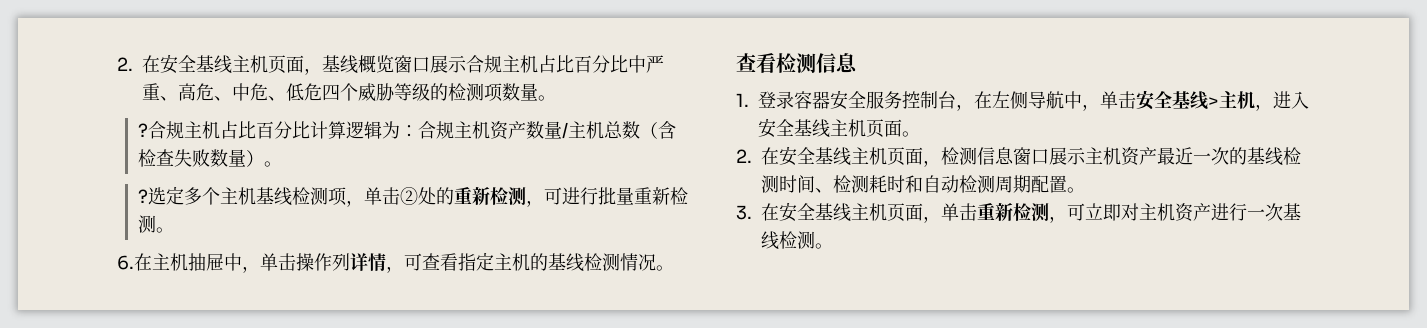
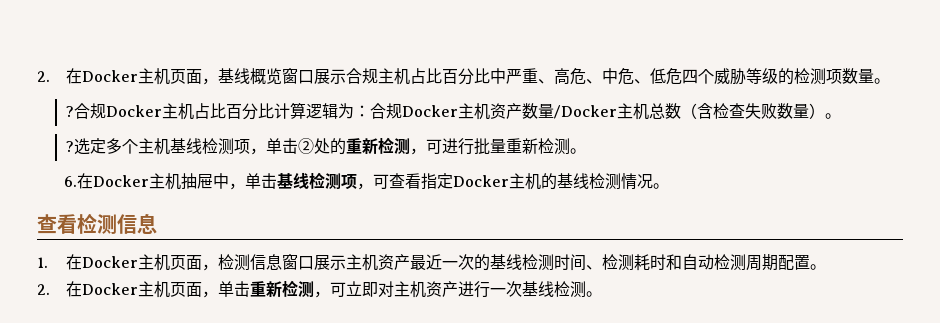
- 2.在安全基线主机页面，基线概览窗口展示合规主机占比百分比中严重、高危、中危、低危四个威胁等级的检测项数量。
+ 2.在Docker主机页面，基线概览窗口展示合规主机占比百分比中严重、高危、中危、低危四个威胁等级的检测项数量。
- 合规主机占比百分比计算逻辑为：合规主机资产数量/主机总数（含检查失败数量）。
+ 合规Docker主机占比百分比计算逻辑为：合规Docker主机资产数量/Docker主机总数（含检查失败数量）。
- 6.在主机抽屉中，单击操作列详情，可查看指定主机的基线检测情况。
+ 6.在Docker主机抽屉中，单击基线检测项，可查看指定Docker主机的基线检测情况。
- 1.登录容器安全服务控制台，在左侧导航中，单击安全基线>主机，进入安全基线主机页面。
- 2.在安全基线主机页面，检测信息窗口展示主机资产最近一次的基线检测时间、检测耗时和自动检测周期配置。
+ 1.在Docker主机页面，检测信息窗口展示主机资产最近一次的基线检测时间、检测耗时和自动检测周期配置。
- 3.在安全基线主机页面，单击重新检测，可立即对主机资产进行一次基线检测。
+ 2.在Docker主机页面，单击重新检测，可立即对主机资产进行一次基线检测。

